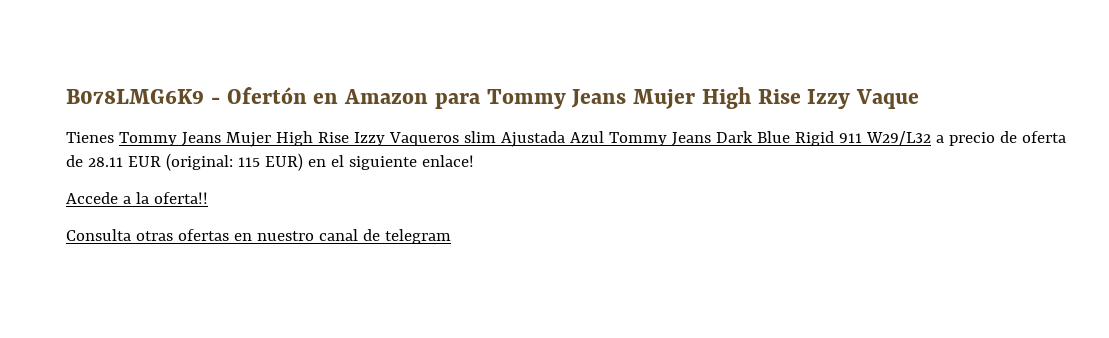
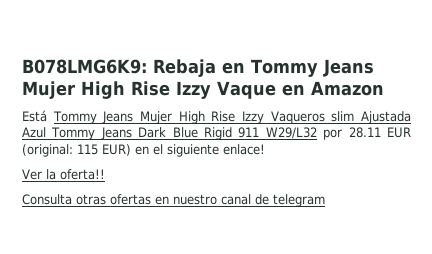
- B078LMG6K9 - Ofertón en Amazon para Tommy Jeans Mujer High Rise Izzy Vaque
- Tienes Tommy Jeans Mujer High Rise Izzy Vaqueros slim Ajustada Azul Tommy Jeans Dark Blue Rigid 911 W29/L32 a precio de oferta de 28.11 EUR (original: 115 EUR) en el siguiente enlace!
+ B078LMG6K9: Rebaja en Tommy Jeans Mujer High Rise Izzy Vaque en Amazon
+ Está Tommy Jeans Mujer High Rise Izzy Vaqueros slim Ajustada Azul Tommy Jeans Dark Blue Rigid 911 W29/L32 por 28.11 EUR (original: 115 EUR) en el siguiente enlace!
- Accede a la oferta!!
+ Ver la oferta!!

